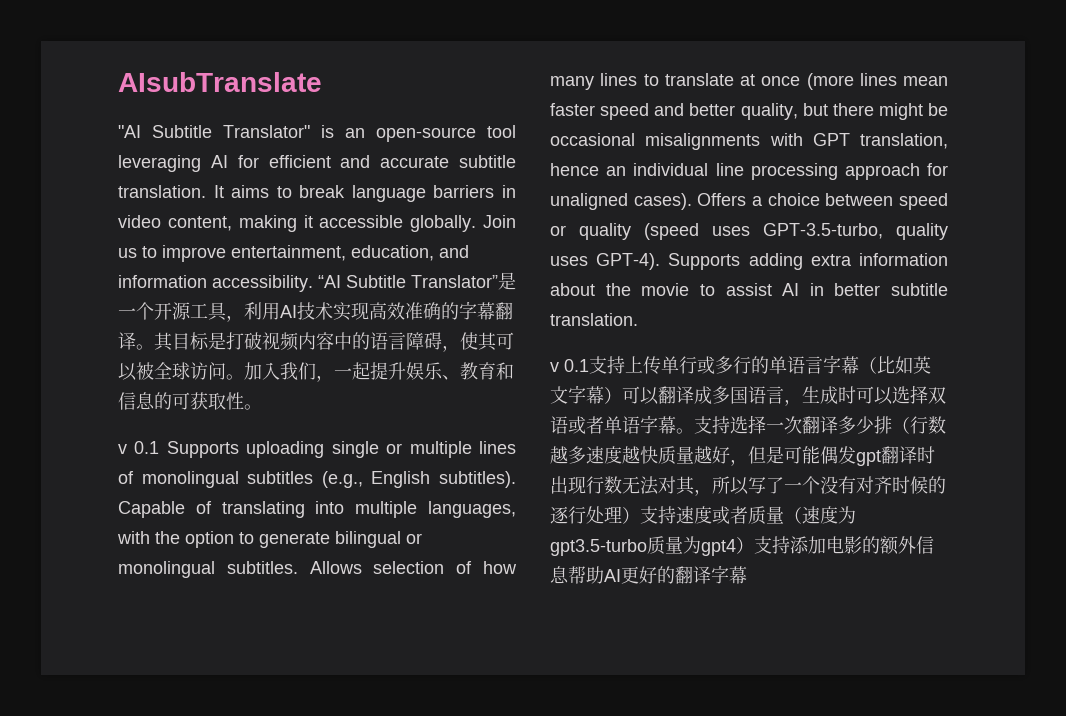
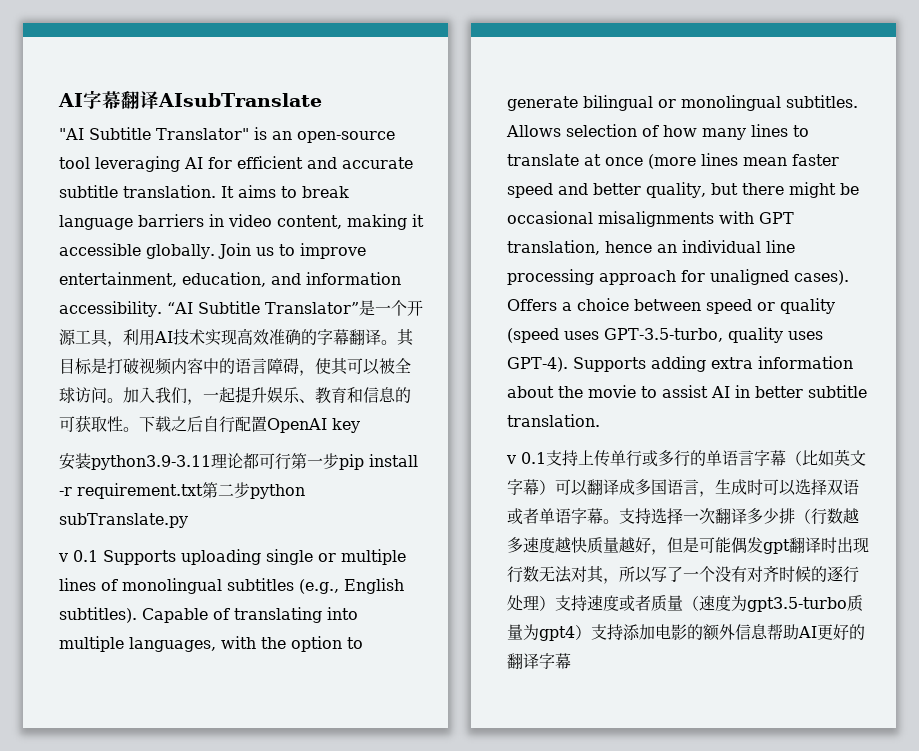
- AIsubTranslate
+ AI字幕翻译AIsubTranslate
+ 下载之后自行配置OpenAI key
+ 安装python3.9-3.11理论都可行第一步pip install -r requirement.txt第二步python subTranslate.py

